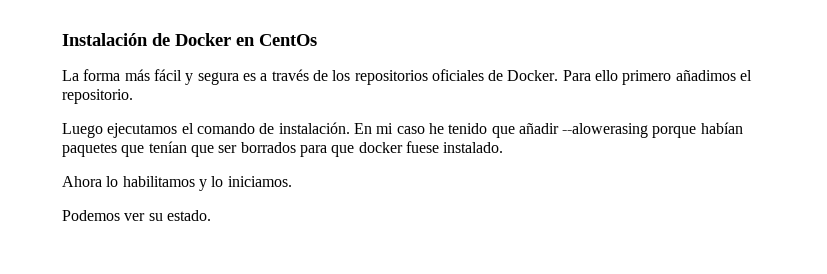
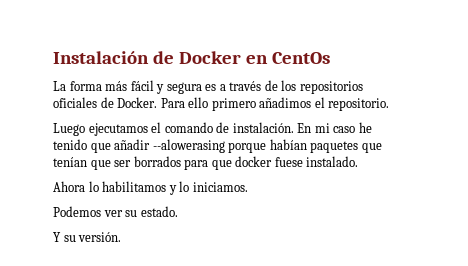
+ Y su versión.

